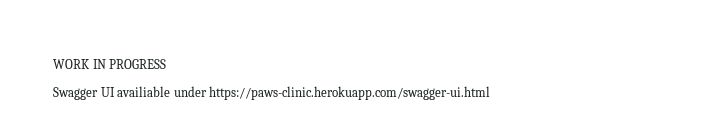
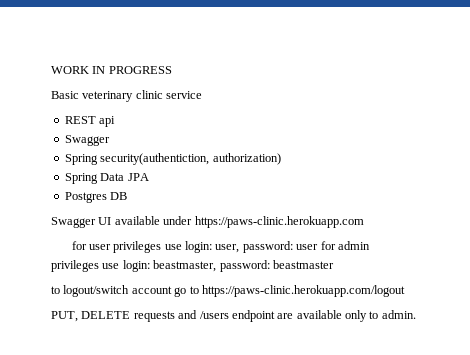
- Swagger UI availiable under https://paws-clinic.herokuapp.com/swagger-ui.html
+ Basic veterinary clinic service
+ REST api
+ Swagger
+ Spring security(authentiction, authorization)
+ Spring Data JPA
+ Postgres DB
+ Swagger UI available under https://paws-clinic.herokuapp.com
+ for user privileges use login: user, password: user for admin privileges use login: beastmaster, password: beastmaster
+ to logout/switch account go to https://paws-clinic.herokuapp.com/logout
+ PUT, DELETE requests and /users endpoint are available only to admin.

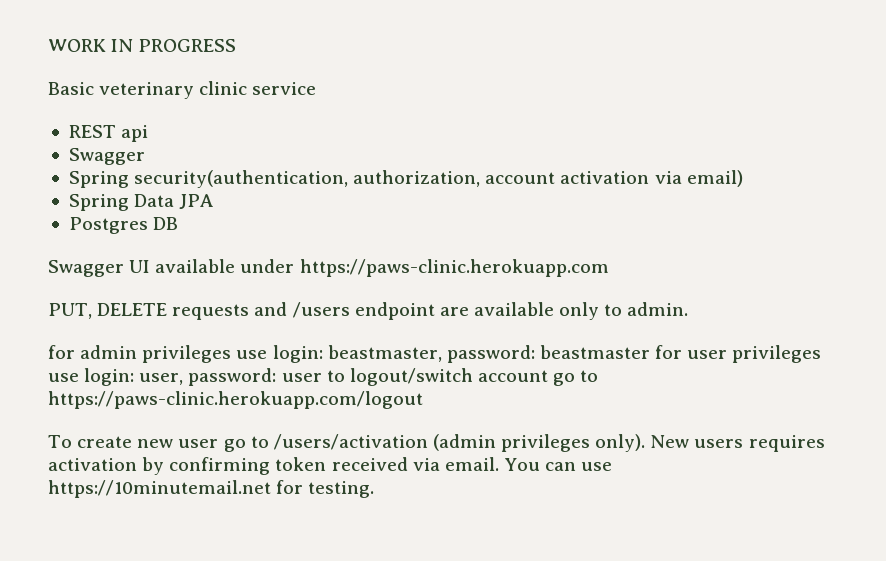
- Spring security(authentiction, authorization)
+ Spring security(authentication, authorization, account activation via email)
- for user privileges use login: user, password: user for admin privileges use login: beastmaster, password: beastmaster
- to logout/switch account go to https://paws-clinic.herokuapp.com/logout
+ for admin privileges use login: beastmaster, password: beastmaster for user privileges use login: user, password: user to logout/switch account go to https://paws-clinic.herokuapp.com/logout
+ To create new user go to /users/activation (admin privileges only). New users requires activation by confirming token received via email. You can use https://10minutemail.net for testing.

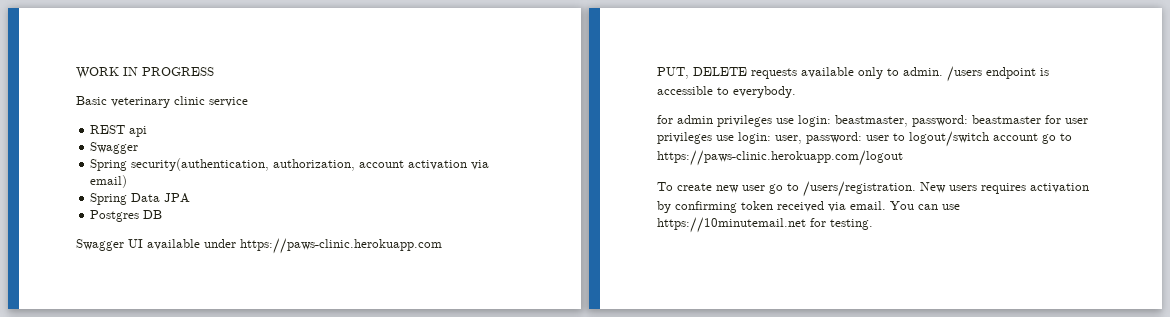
- PUT, DELETE requests and /users endpoint are available only to admin.
+ PUT, DELETE requests available only to admin. /users endpoint is accessible to everybody.
- To create new user go to /users/activation (admin privileges only).
+ To create new user go to /users/registration.

